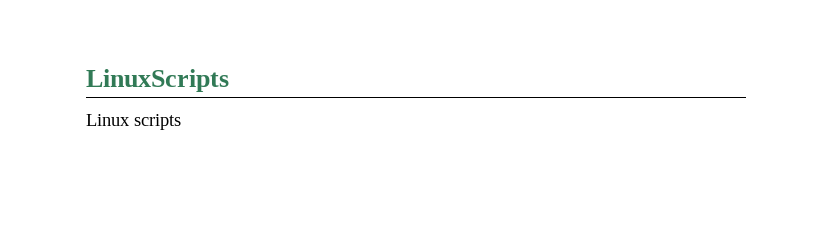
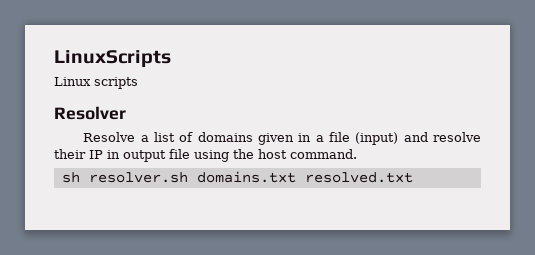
+ Resolver
+ Resolve a list of domains given in a file (input) and resolve their IP in output file using the host command.
+ sh resolver.sh domains.txt resolved.txt

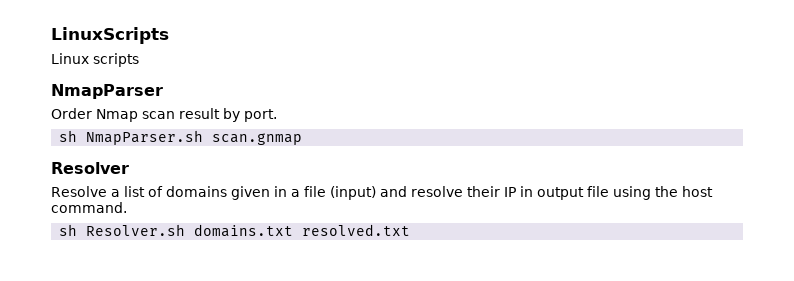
+ NmapParser
+ Order Nmap scan result by port.
+ sh NmapParser.sh scan.gnmap
- sh resolver.sh domains.txt resolved.txt
+ sh Resolver.sh domains.txt resolved.txt

